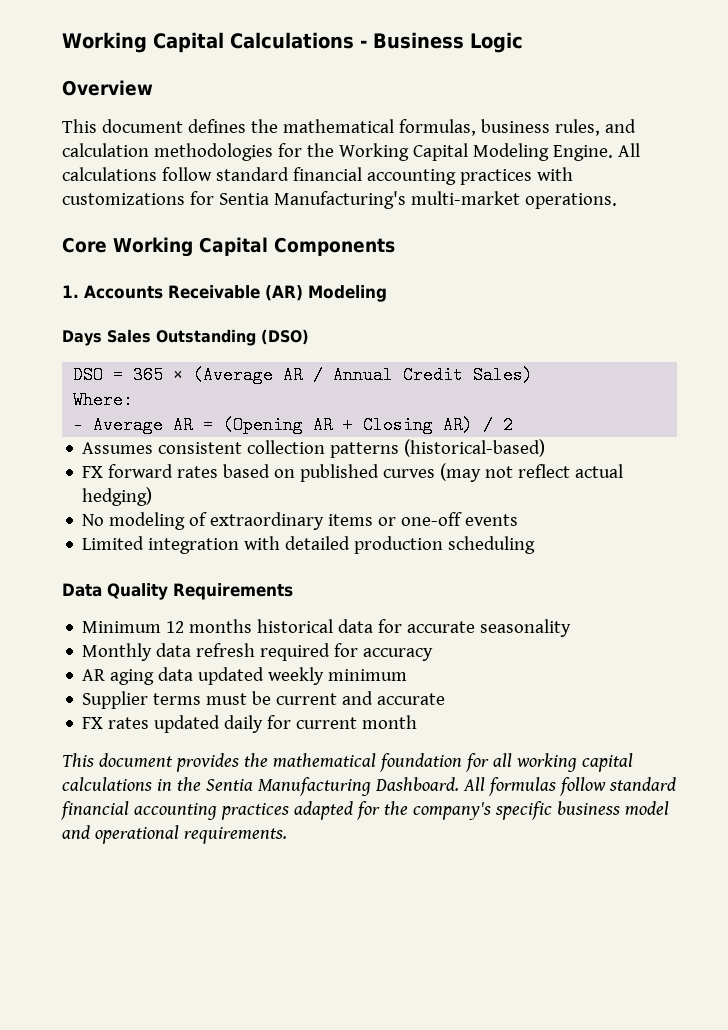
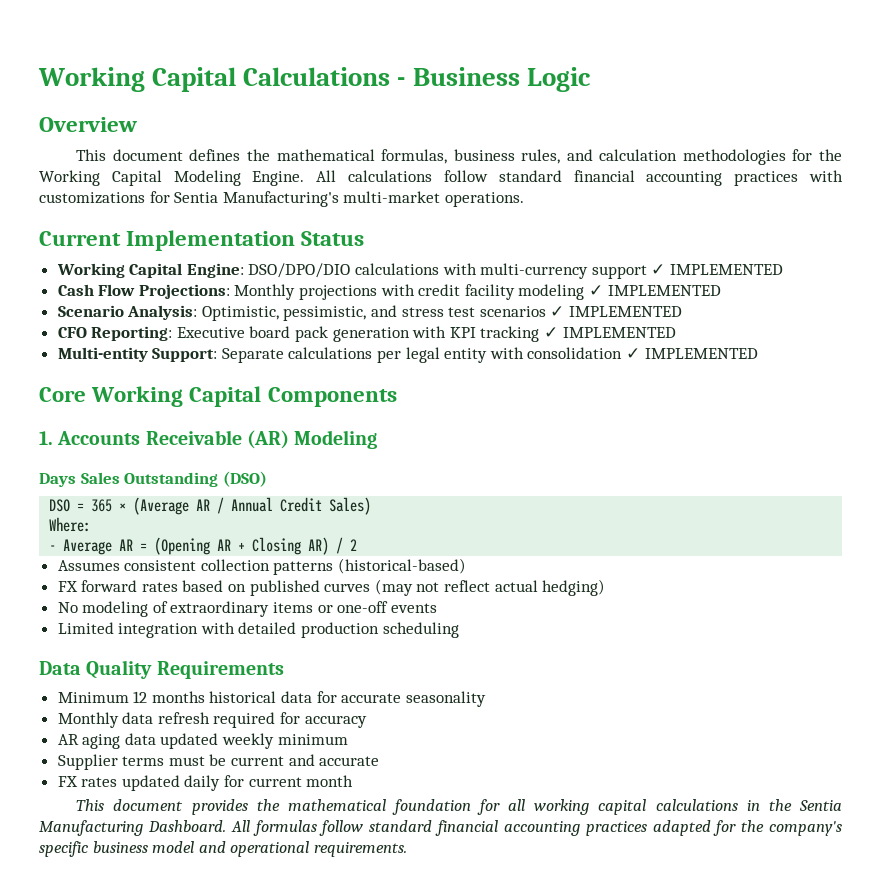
+ Current Implementation Status
+ Working Capital Engine: DSO/DPO/DIO calculations with multi-currency support ✓ IMPLEMENTED
+ Cash Flow Projections: Monthly projections with credit facility modeling ✓ IMPLEMENTED
+ Scenario Analysis: Optimistic, pessimistic, and stress test scenarios ✓ IMPLEMENTED
+ CFO Reporting: Executive board pack generation with KPI tracking ✓ IMPLEMENTED
+ Multi-entity Support: Separate calculations per legal entity with consolidation ✓ IMPLEMENTED

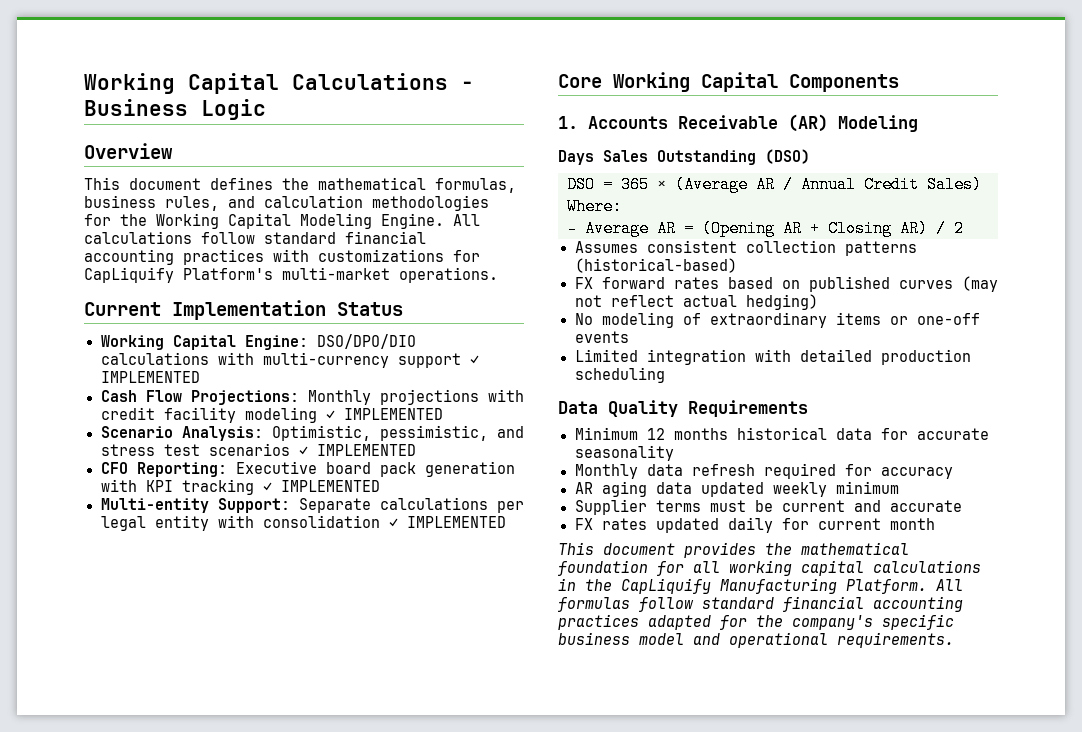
- All calculations follow standard financial accounting practices with customizations for Sentia Manufacturing's multi-market operations.
+ All calculations follow standard financial accounting practices with customizations for CapLiquify Platform's multi-market operations.
- This document provides the mathematical foundation for all working capital calculations in the Sentia Manufacturing Dashboard.
+ This document provides the mathematical foundation for all working capital calculations in the CapLiquify Manufacturing Platform.

